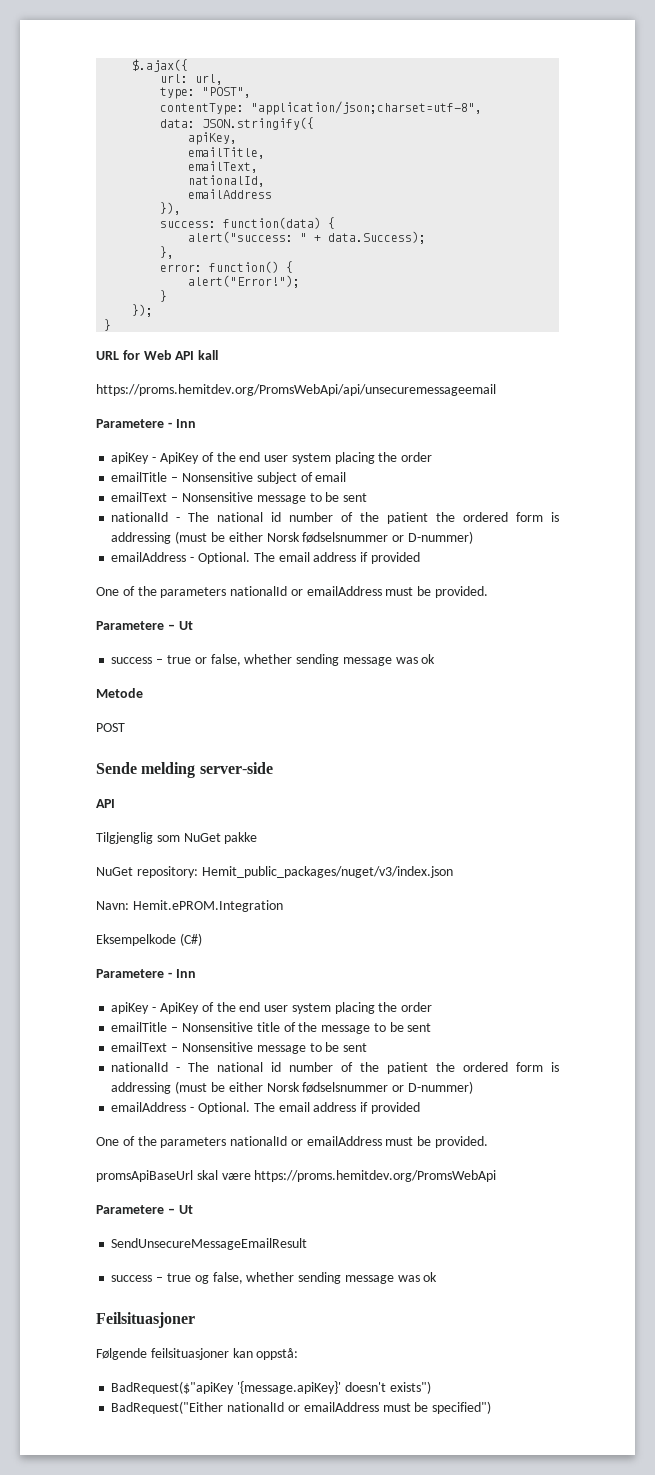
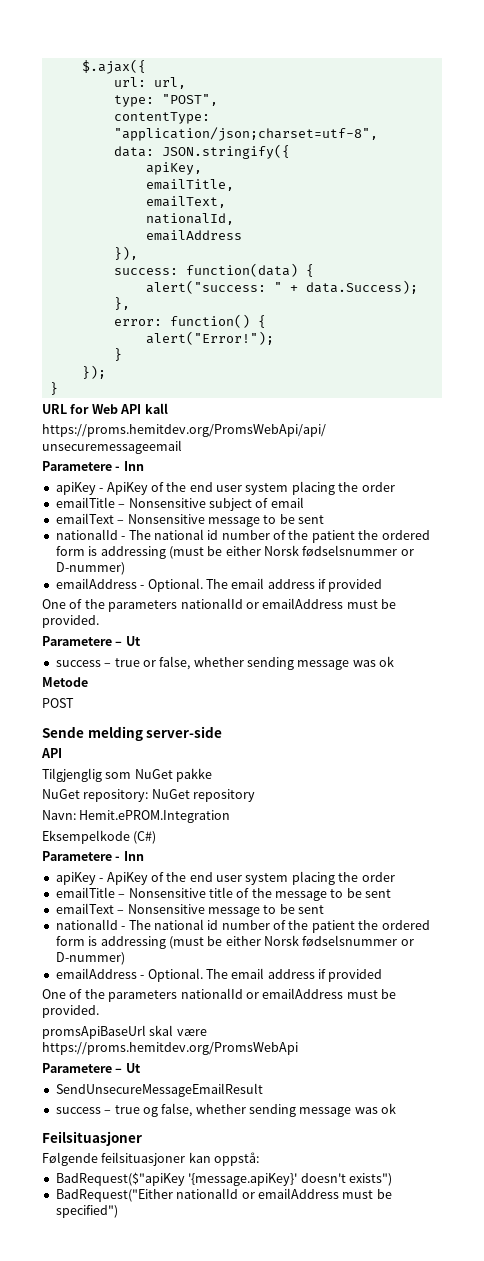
- NuGet repository: Hemit_public_packages/nuget/v3/index.json
+ NuGet repository: NuGet repository

